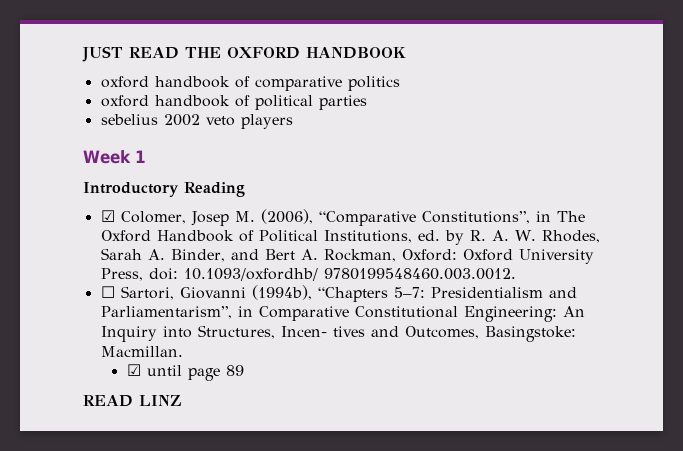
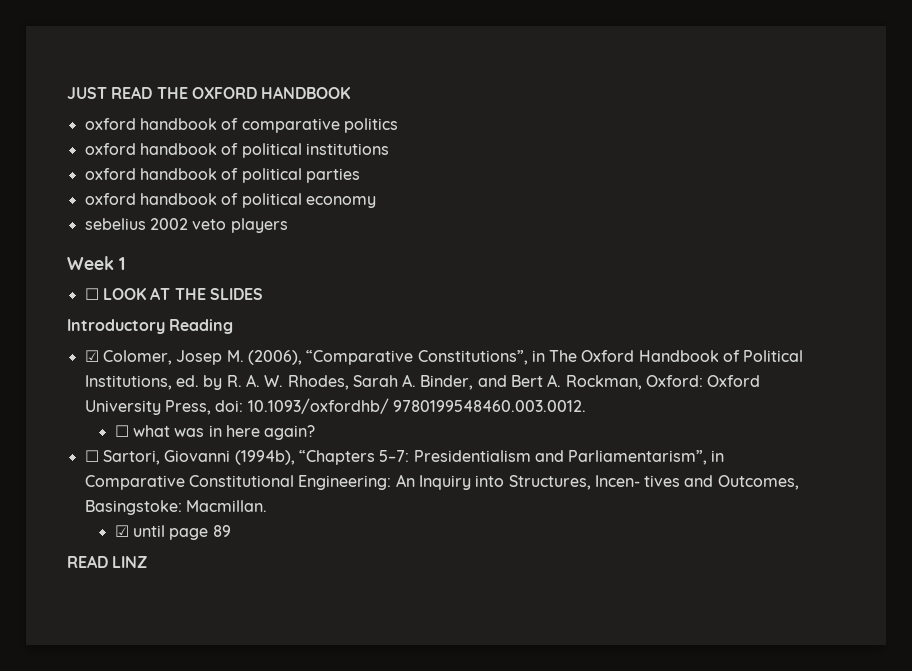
+ oxford handbook of political institutions
+ oxford handbook of political economy
+ ☐ LOOK AT THE SLIDES
+ ☐ what was in here again?

